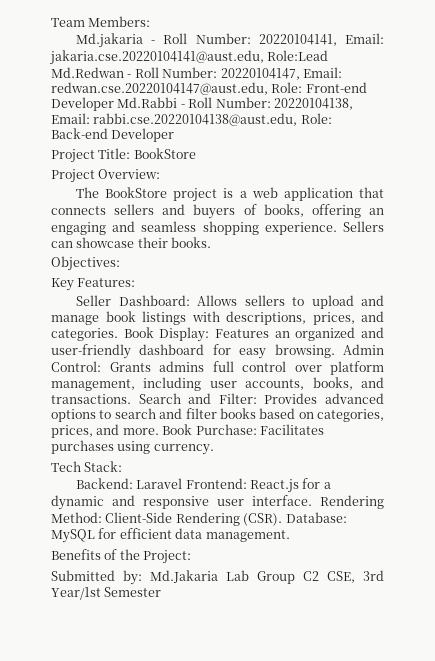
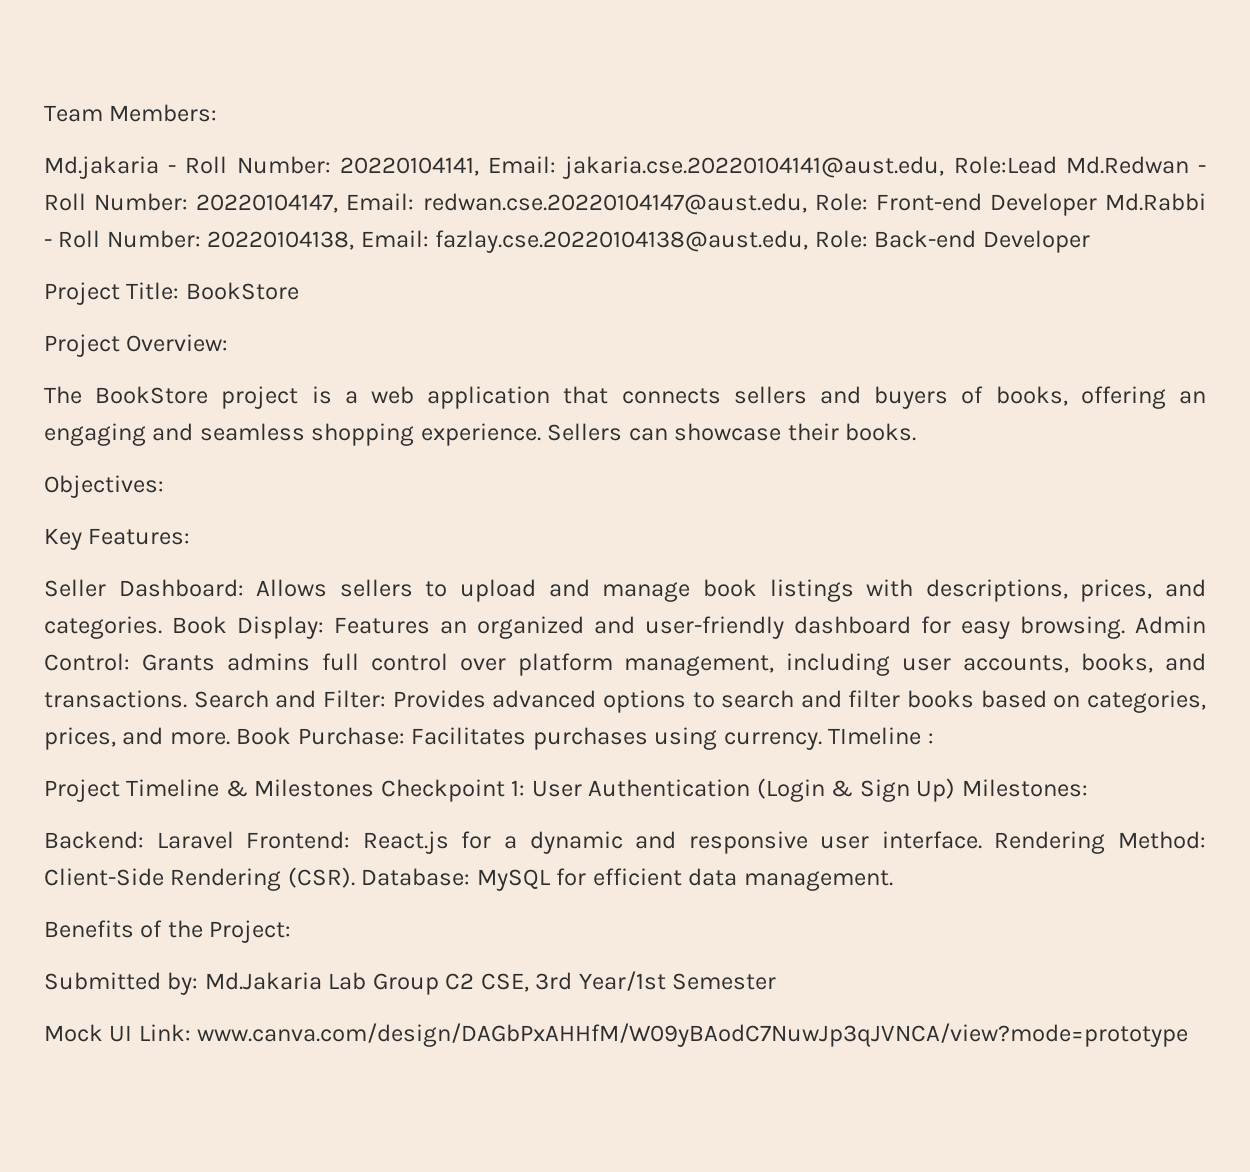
- Md.jakaria - Roll Number: 20220104141, Email: jakaria.cse.20220104141@aust.edu, Role:Lead Md.Redwan - Roll Number: 20220104147, Email: redwan.cse.20220104147@aust.edu, Role: Front-end Developer Md.Rabbi - Roll Number: 20220104138, Email: rabbi.cse.20220104138@aust.edu, Role: Back-end Developer
+ Md.jakaria - Roll Number: 20220104141, Email: jakaria.cse.20220104141@aust.edu, Role:Lead Md.Redwan - Roll Number: 20220104147, Email: redwan.cse.20220104147@aust.edu, Role: Front-end Developer Md.Rabbi - Roll Number: 20220104138, Email: fazlay.cse.20220104138@aust.edu, Role: Back-end Developer
- Book Purchase: Facilitates purchases using currency.
- Tech Stack:
+ Book Purchase: Facilitates purchases using currency. TImeline :
+ Project Timeline & Milestones Checkpoint 1: User Authentication (Login & Sign Up) Milestones:
+ Mock UI Link: www.canva.com/design/DAGbPxAHHfM/W09yBAodC7NuwJp3qJVNCA/view?mode=prototype

